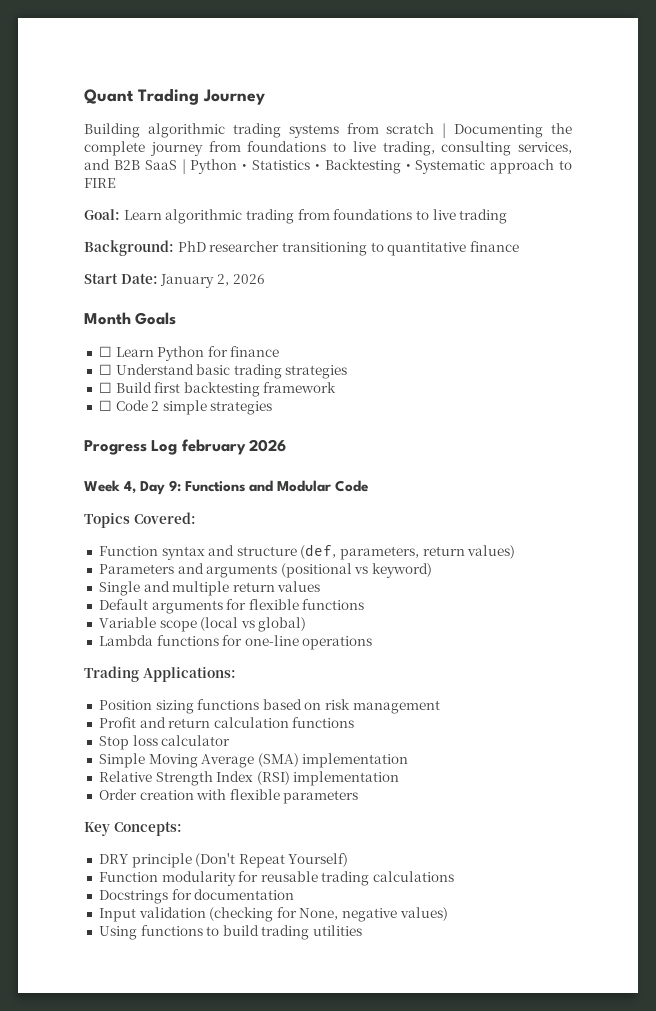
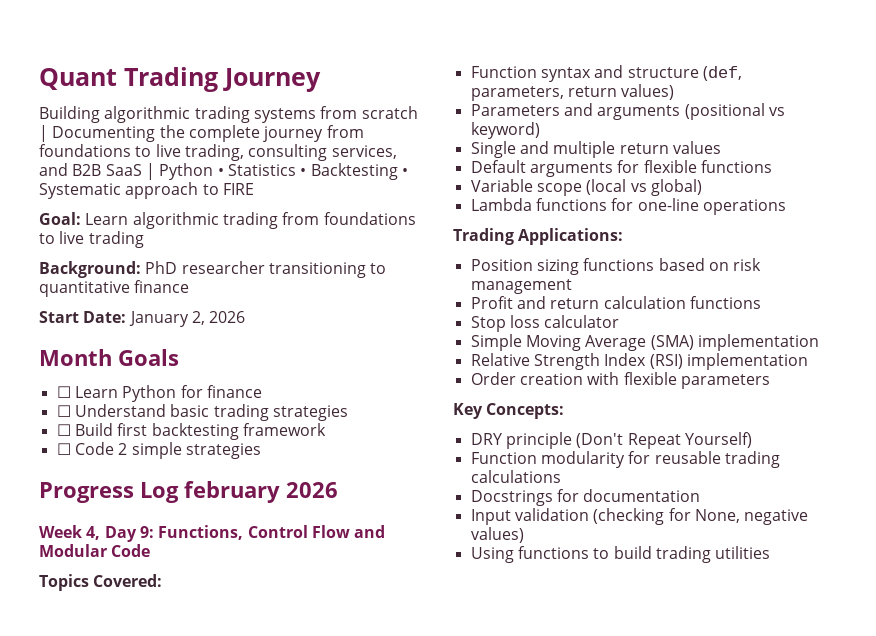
- Week 4, Day 9: Functions and Modular Code
+ Week 4, Day 9: Functions, Control Flow and Modular Code

